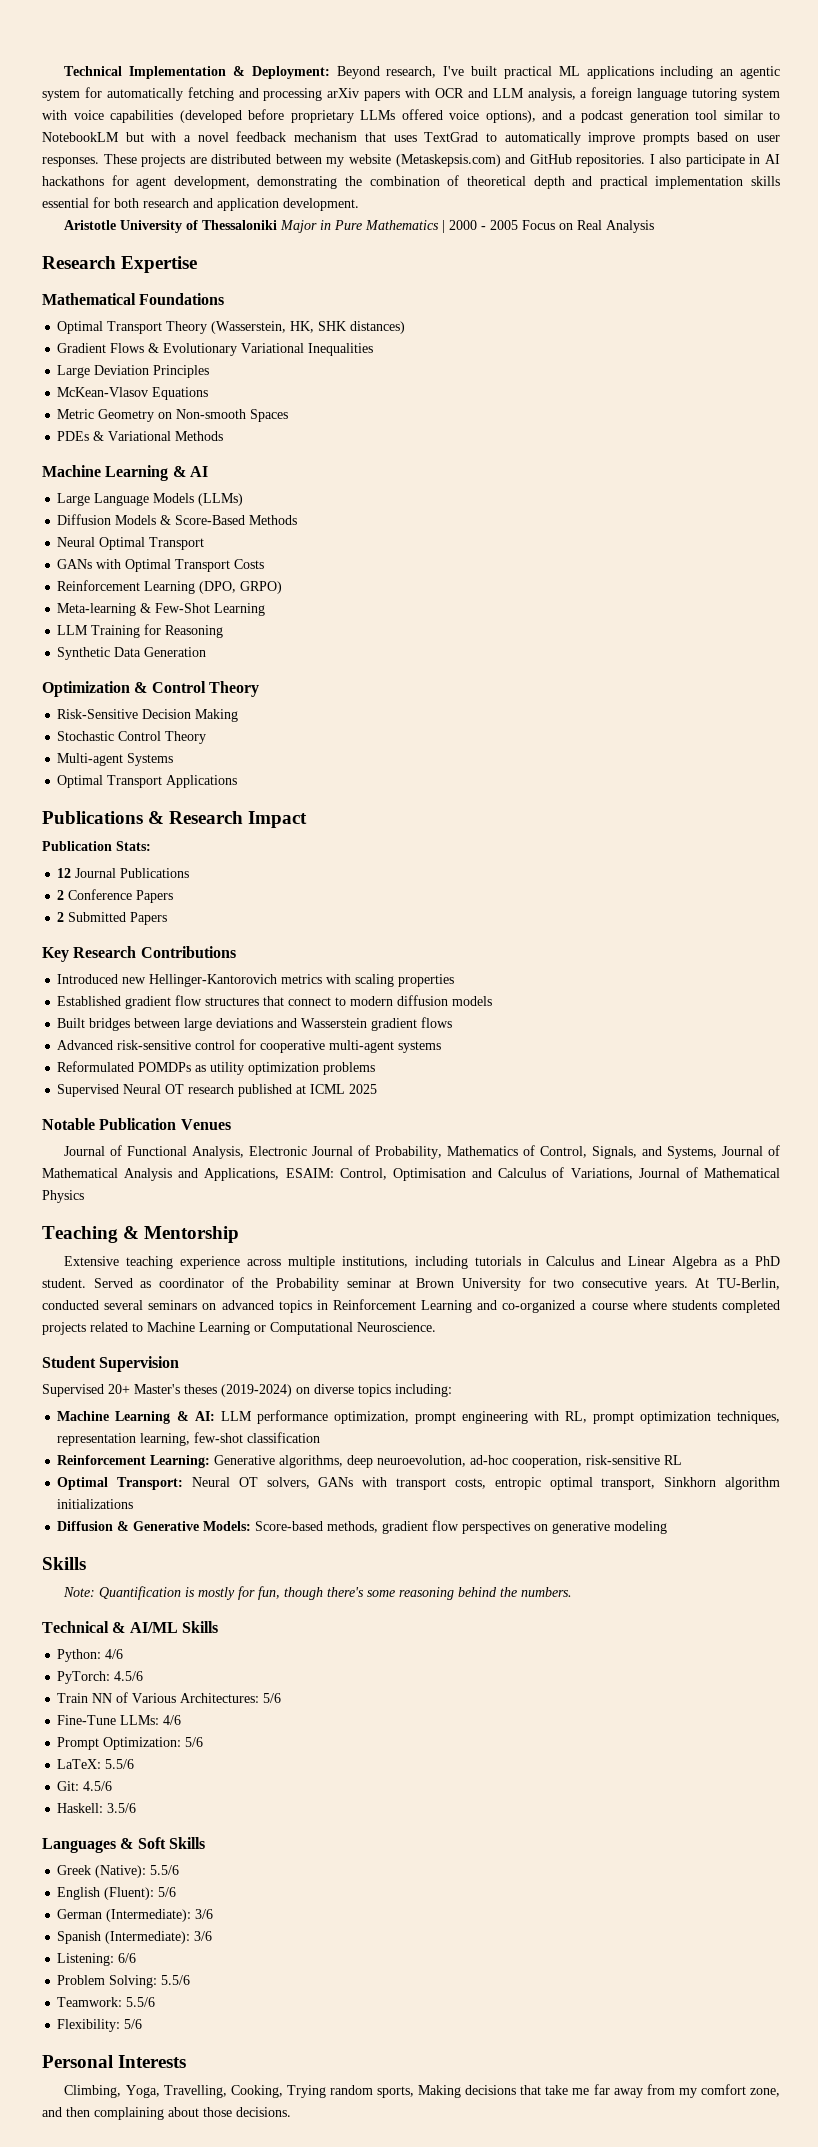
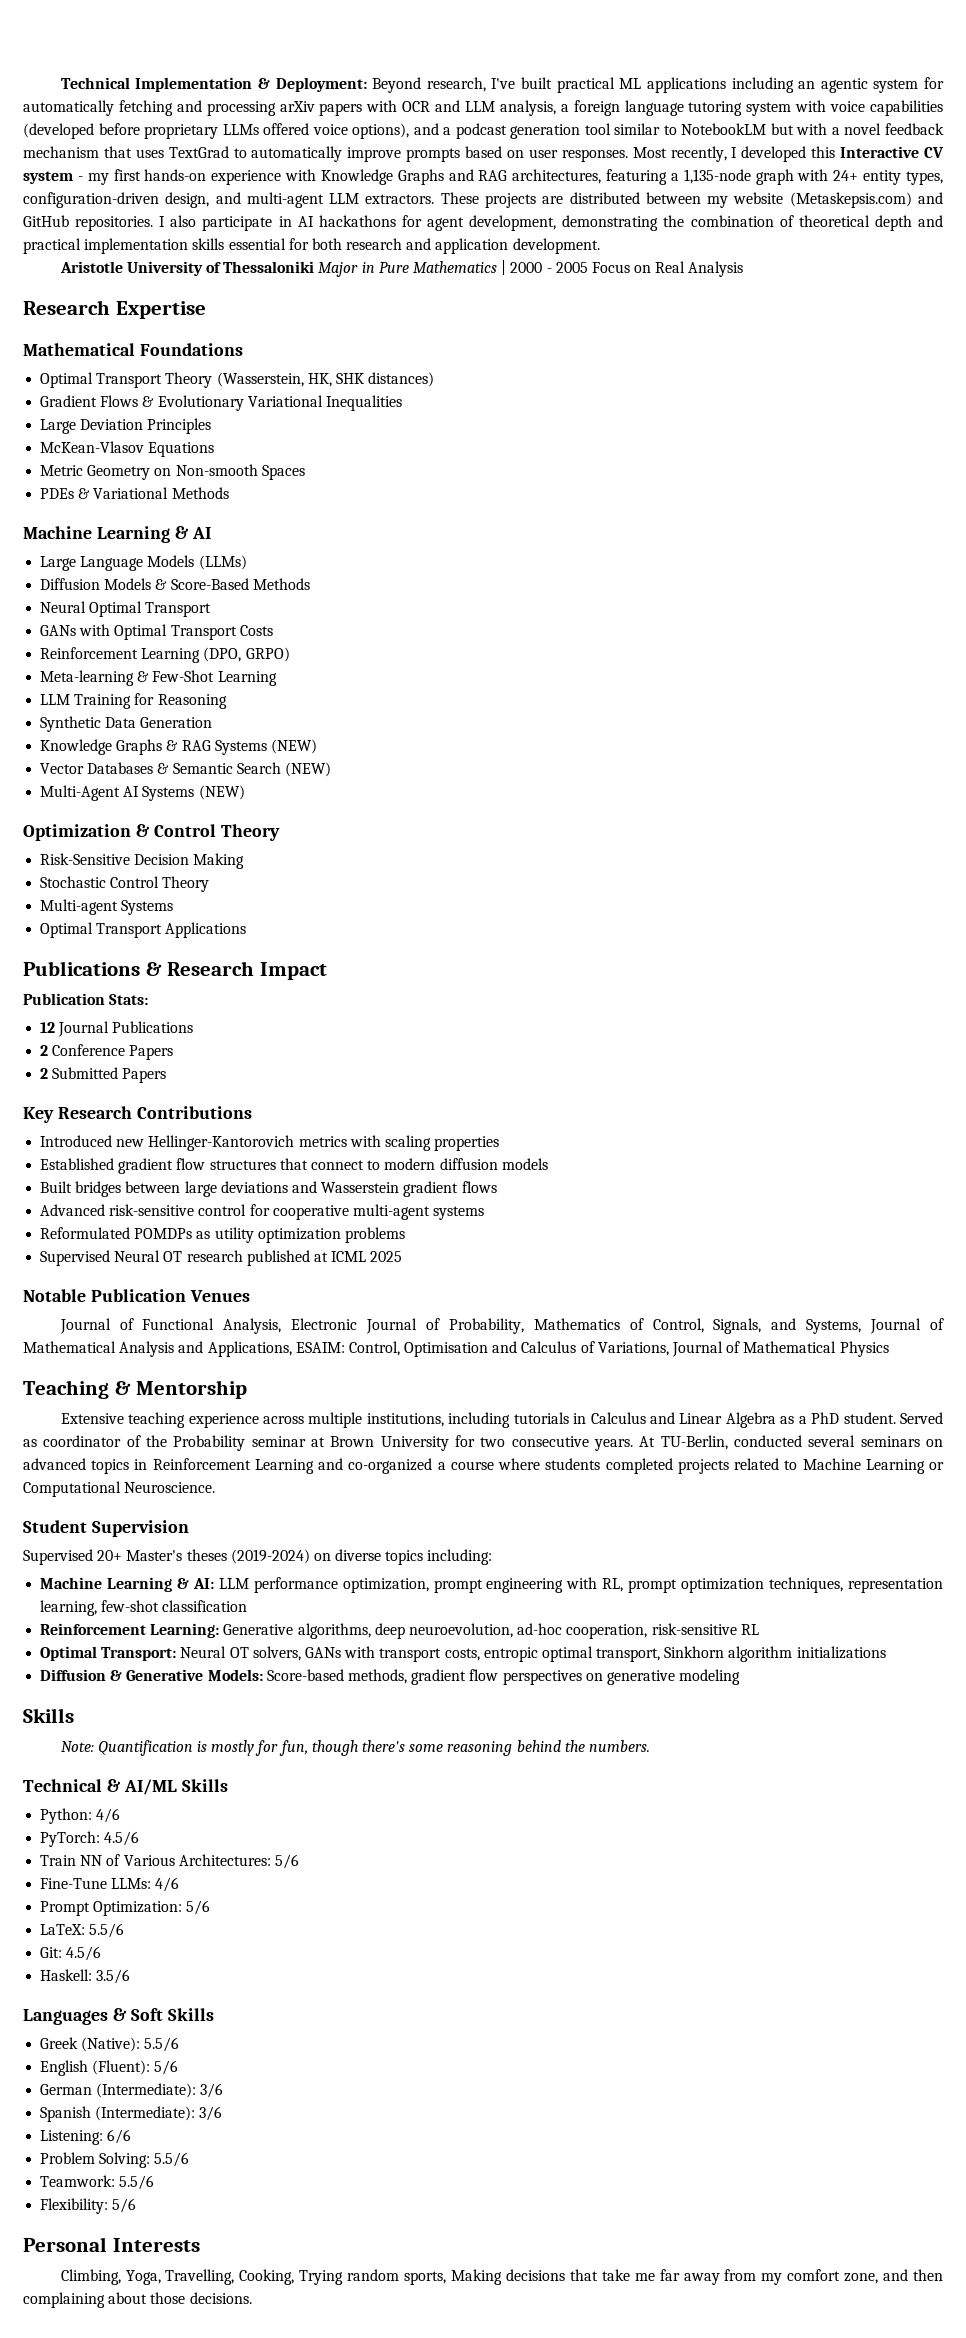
+ Most recently, I developed this Interactive CV system - my first hands-on experience with Knowledge Graphs and RAG architectures, featuring a 1,135-node graph with 24+ entity types, configuration-driven design, and multi-agent LLM extractors.
+ Knowledge Graphs & RAG Systems (NEW)
+ Vector Databases & Semantic Search (NEW)
+ Multi-Agent AI Systems (NEW)

